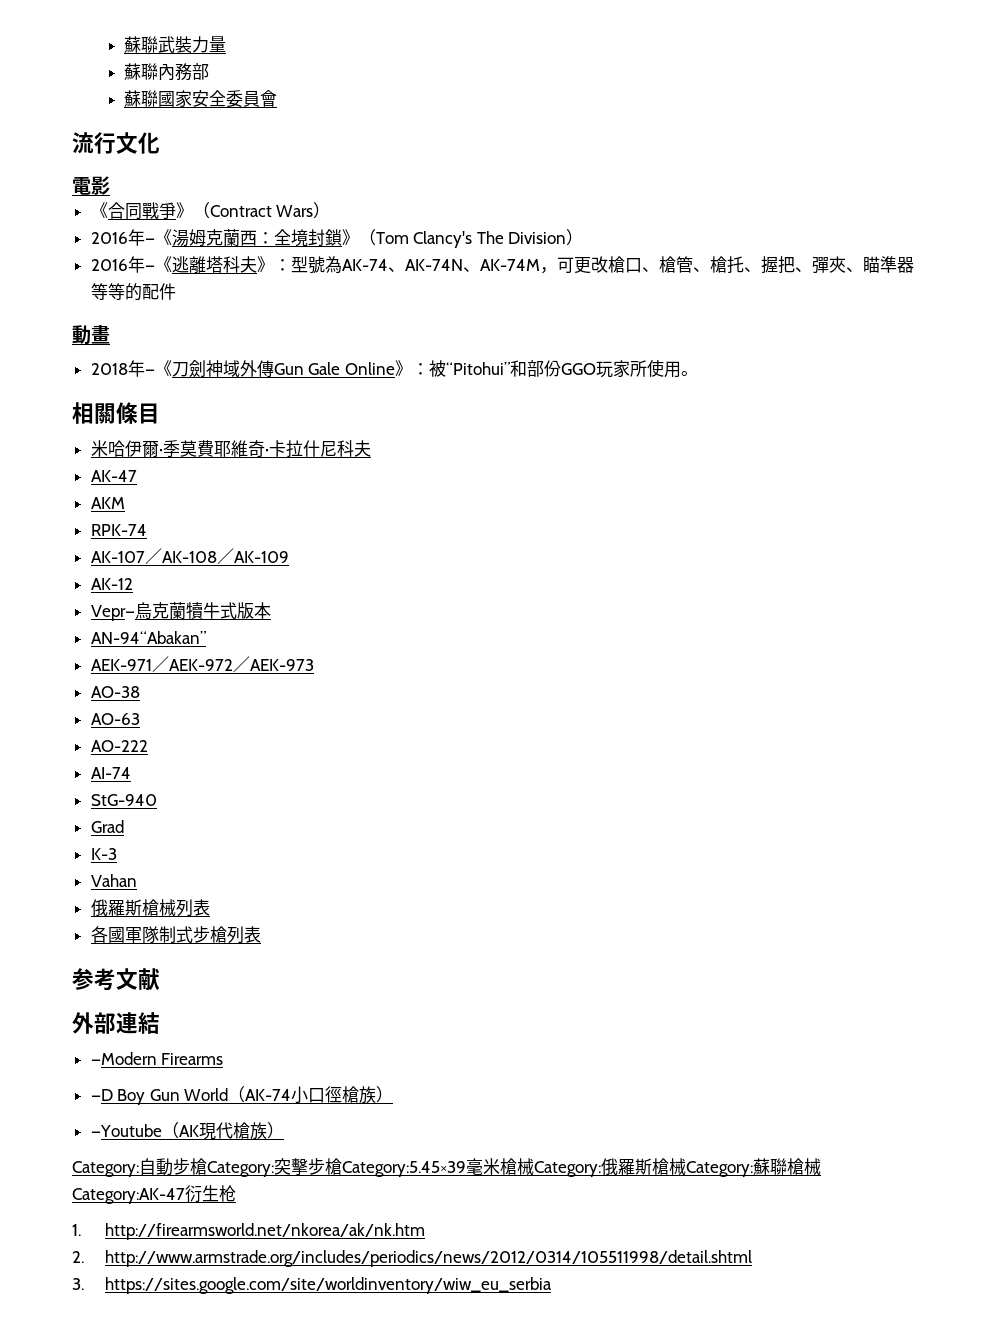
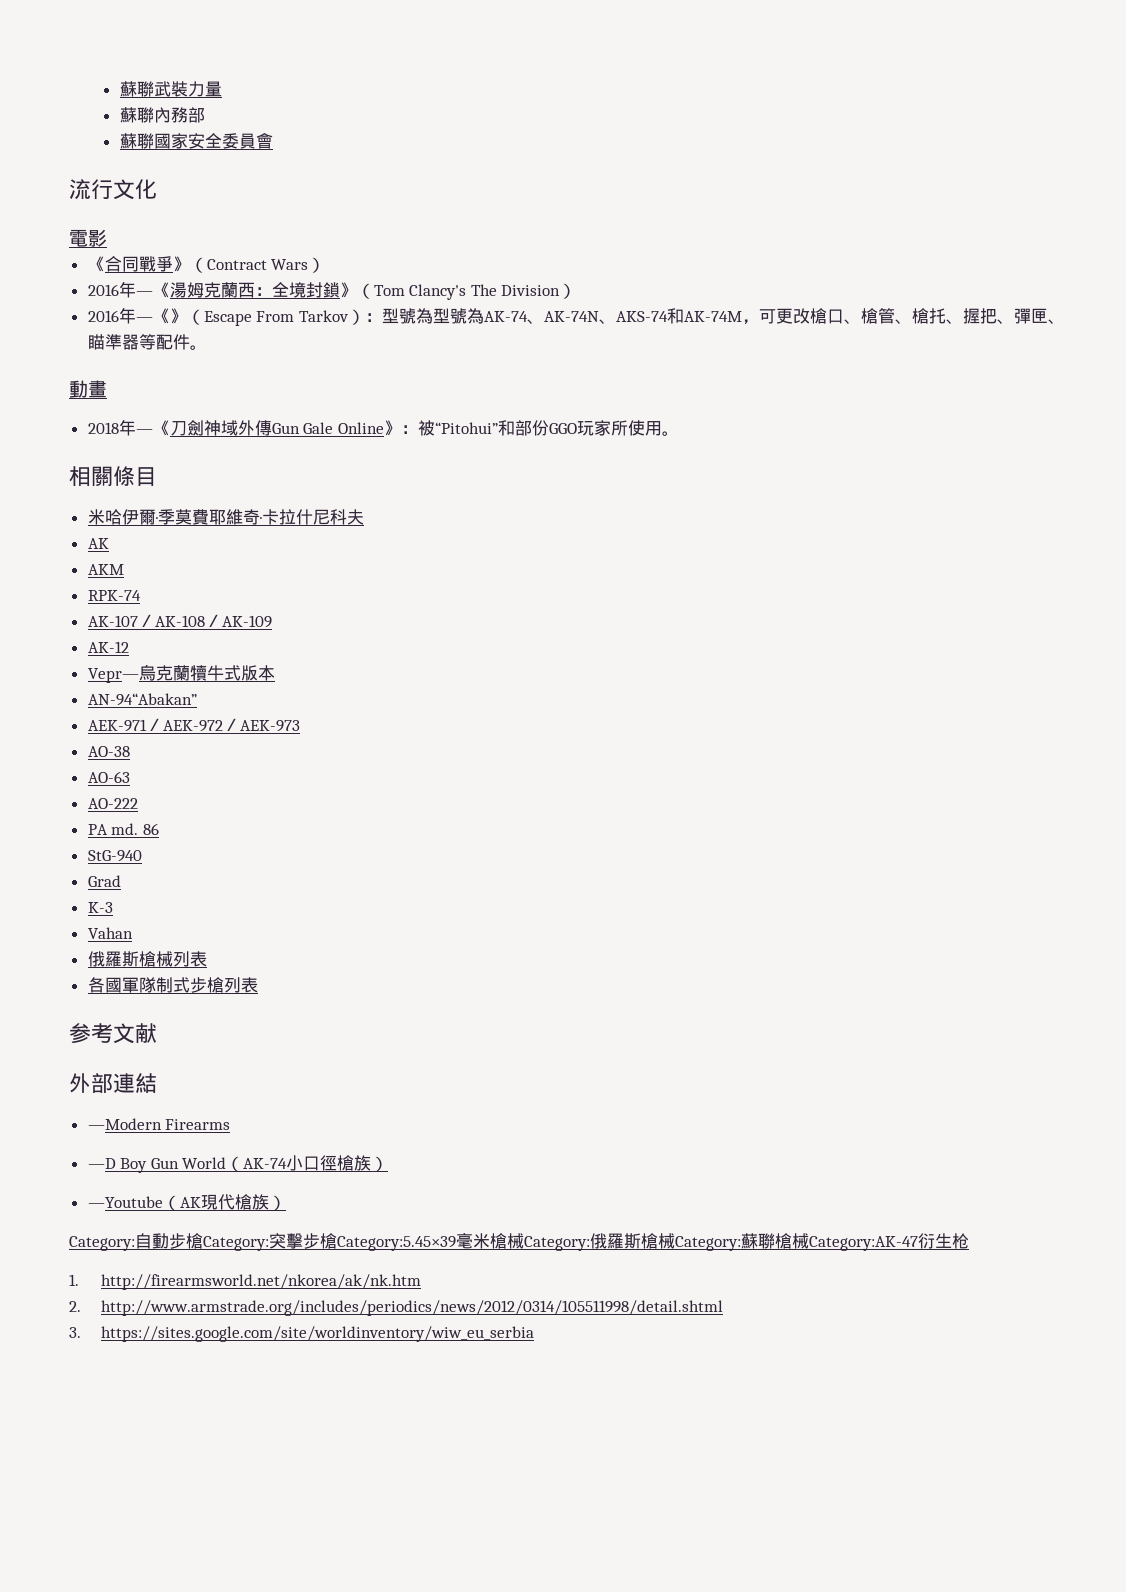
- 2016年—《逃離塔科夫》：型號為AK-74、AK-74N、AK-74M，可更改槍口、槍管、槍托、握把、彈夾、瞄準器等等的配件
+ 2016年—《》（Escape From Tarkov）：型號為型號為AK-74、AK-74N、AKS-74和AK-74M，可更改槍口、槍管、槍托、握把、彈匣、瞄準器等配件。
  米哈伊爾·季莫費耶維奇·卡拉什尼科夫
- AK-47
+ AK
- AI-74
+ PA md. 86

